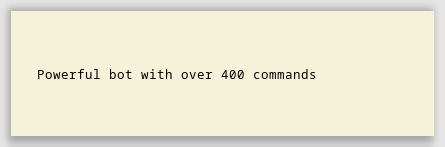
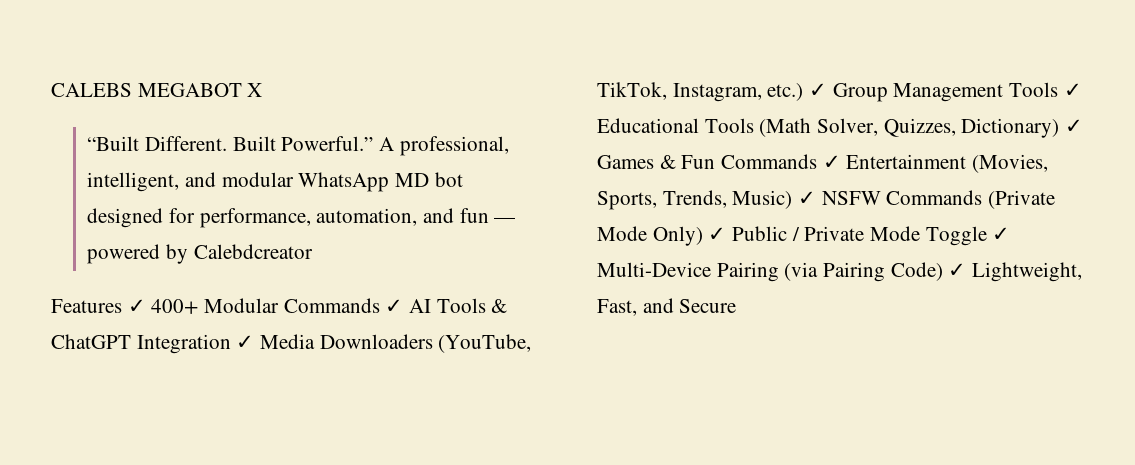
- Powerful bot with over 400 commands
+ CALEBS MEGABOT X
+ “Built Different. Built Powerful.” A professional, intelligent, and modular WhatsApp MD bot designed for performance, automation, and fun — powered by Calebdcreator
+ Features ✓ 400+ Modular Commands ✓ AI Tools & ChatGPT Integration ✓ Media Downloaders (YouTube, TikTok, Instagram, etc.) ✓ Group Management Tools ✓ Educational Tools (Math Solver, Quizzes, Dictionary) ✓ Games & Fun Commands ✓ Entertainment (Movies, Sports, Trends, Music) ✓ NSFW Commands (Private Mode Only) ✓ Public / Private Mode Toggle ✓ Multi-Device Pairing (via Pairing Code) ✓ Lightweight, Fast, and Secure

